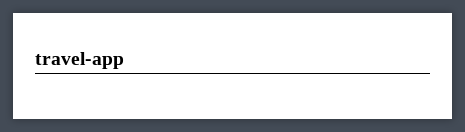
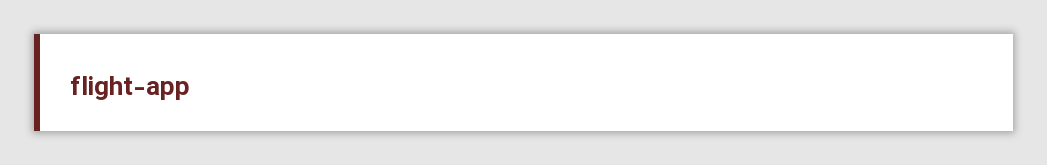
- travel-app
+ flight-app

